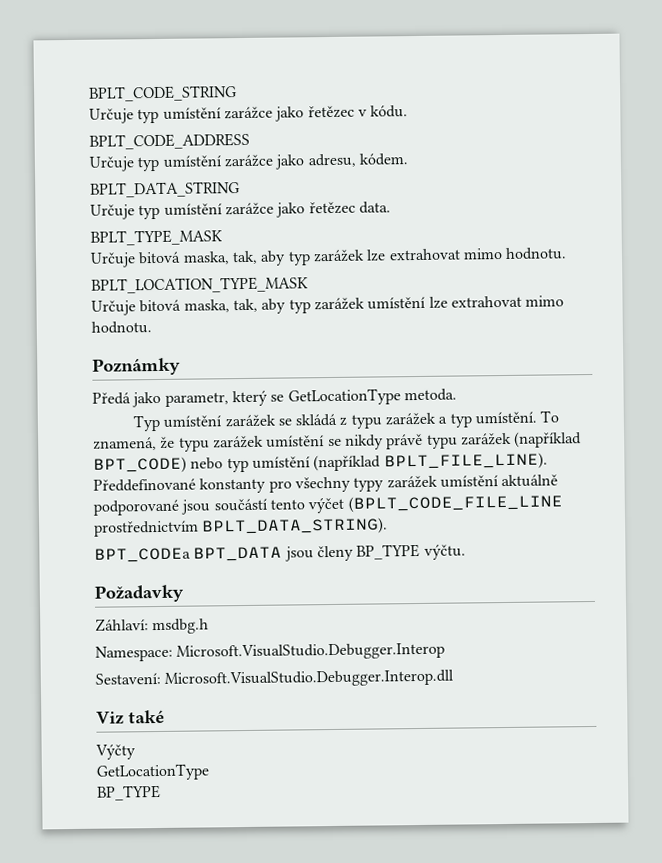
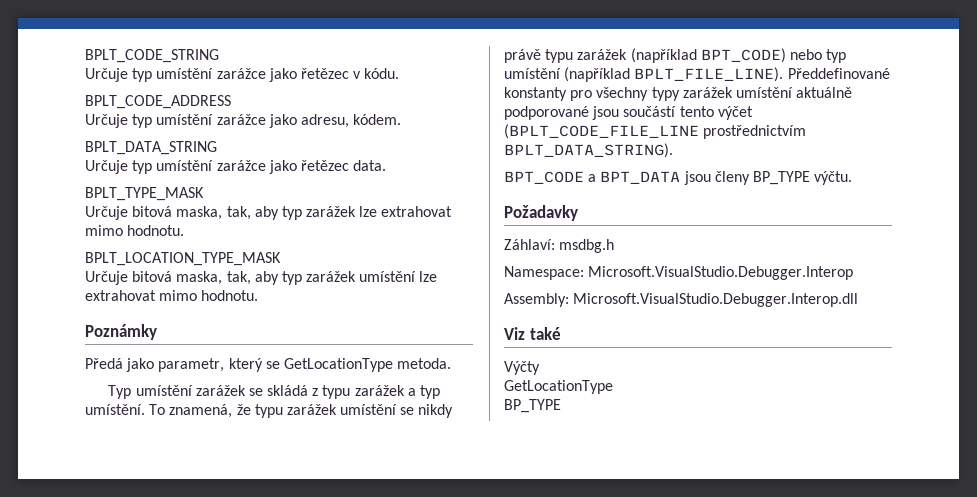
- BPT_CODEa BPT_DATA jsou členy BP_TYPE výčtu.
+ BPT_CODE a BPT_DATA jsou členy BP_TYPE výčtu.
- Sestavení: Microsoft.VisualStudio.Debugger.Interop.dll
+ Assembly: Microsoft.VisualStudio.Debugger.Interop.dll

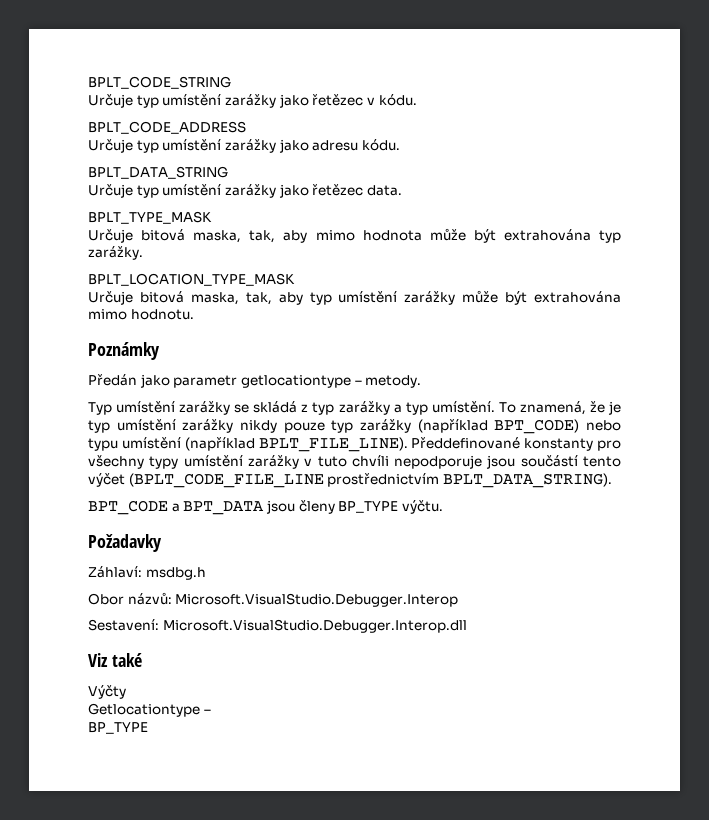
- Určuje typ umístění zarážce jako řetězec v kódu.
+ Určuje typ umístění zarážky jako řetězec v kódu.
- Určuje typ umístění zarážce jako adresu, kódem.
+ Určuje typ umístění zarážky jako adresu kódu.
- Určuje typ umístění zarážce jako řetězec data.
+ Určuje typ umístění zarážky jako řetězec data.
- Určuje bitová maska, tak, aby typ zarážek lze extrahovat mimo hodnotu.
+ Určuje bitová maska, tak, aby mimo hodnota může být extrahována typ zarážky.
- Určuje bitová maska, tak, aby typ zarážek umístění lze extrahovat mimo hodnotu.
+ Určuje bitová maska, tak, aby typ umístění zarážky může být extrahována mimo hodnotu.
  Poznámky
- Předá jako parametr, který se GetLocationType metoda.
+ Předán jako parametr getlocationtype – metody.
- Typ umístění zarážek se skládá z typu zarážek a typ umístění.
+ Typ umístění zarážky se skládá z typ zarážky a typ umístění.
- To znamená, že typu zarážek umístění se nikdy právě typu zarážek (například BPT_CODE) nebo typ umístění (například BPLT_FILE_LINE).
+ To znamená, že je typ umístění zarážky nikdy pouze typ zarážky (například BPT_CODE) nebo typu umístění (například BPLT_FILE_LINE).
- Předdefinované konstanty pro všechny typy zarážek umístění aktuálně podporované jsou součástí tento výčet (BPLT_CODE_FILE_LINE prostřednictvím BPLT_DATA_STRING).
+ Předdefinované konstanty pro všechny typy umístění zarážky v tuto chvíli nepodporuje jsou součástí tento výčet (BPLT_CODE_FILE_LINE prostřednictvím BPLT_DATA_STRING).
- Namespace: Microsoft.VisualStudio.Debugger.Interop
+ Obor názvů: Microsoft.VisualStudio.Debugger.Interop
- Assembly: Microsoft.VisualStudio.Debugger.Interop.dll
+ Sestavení: Microsoft.VisualStudio.Debugger.Interop.dll
  Výčty
- GetLocationType
+ Getlocationtype –

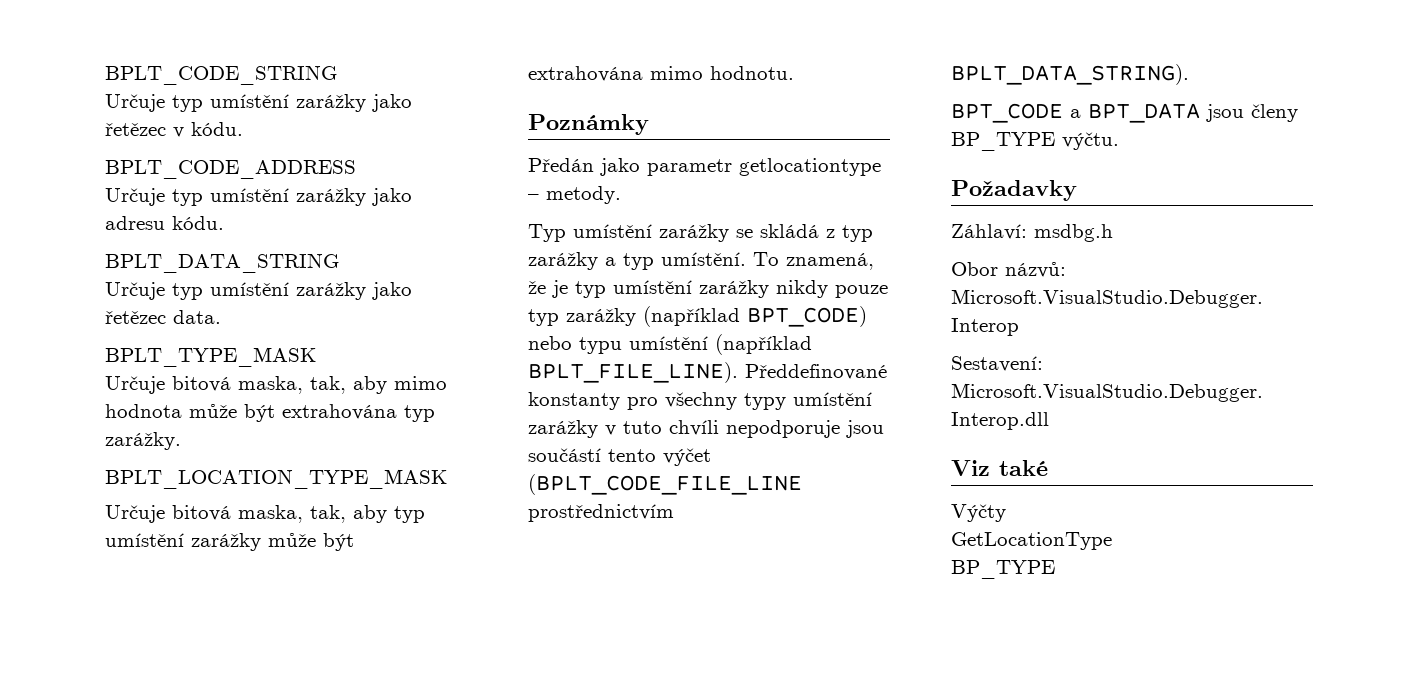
- Getlocationtype –
+ GetLocationType

